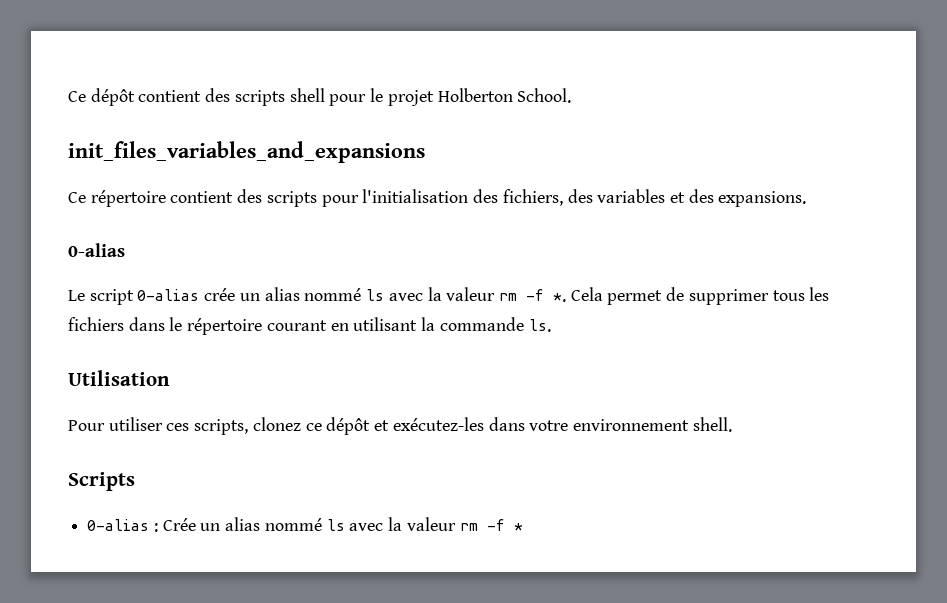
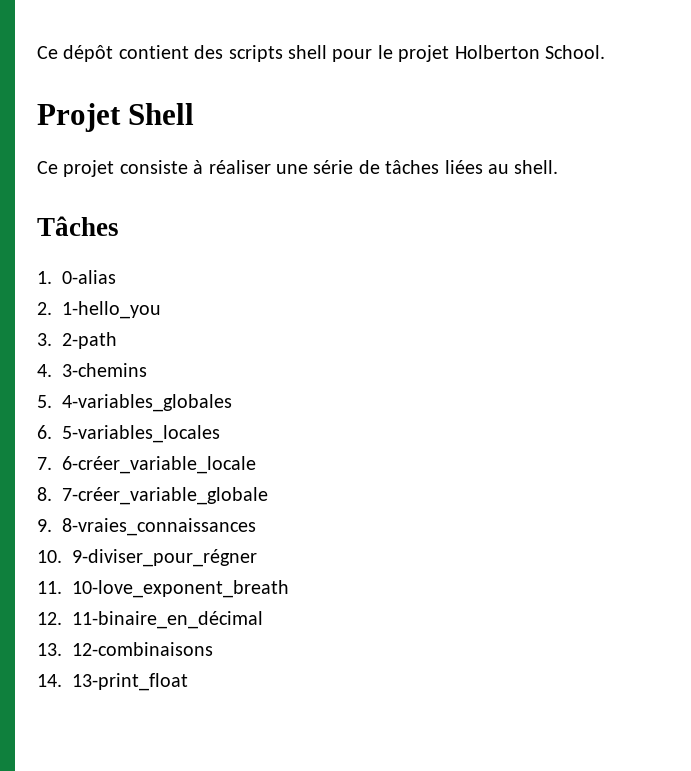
- init_files_variables_and_expansions
- Ce répertoire contient des scripts pour l'initialisation des fichiers, des variables et des expansions.
- 0-alias
- Le script 0-alias crée un alias nommé ls avec la valeur rm -f *. Cela permet de supprimer tous les fichiers dans le répertoire courant en utilisant la commande ls.
- Utilisation
- Pour utiliser ces scripts, clonez ce dépôt et exécutez-les dans votre environnement shell.
- Scripts
- 0-alias : Crée un alias nommé ls avec la valeur rm -f *
+ Projet Shell
+ Ce projet consiste à réaliser une série de tâches liées au shell.
+ Tâches
+ 1. 0-alias
+ 2. 1-hello_you
+ 3. 2-path
+ 4. 3-chemins
+ 5. 4-variables_globales
+ 6. 5-variables_locales
+ 7. 6-créer_variable_locale
+ 8. 7-créer_variable_globale
+ 9. 8-vraies_connaissances
+ 10. 9-diviser_pour_régner
+ 11. 10-love_exponent_breath
+ 12. 11-binaire_en_décimal
+ 13. 12-combinaisons
+ 14. 13-print_float

